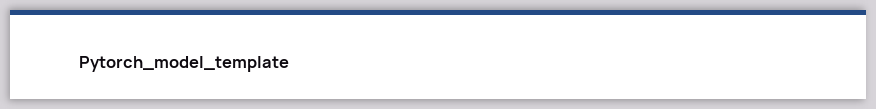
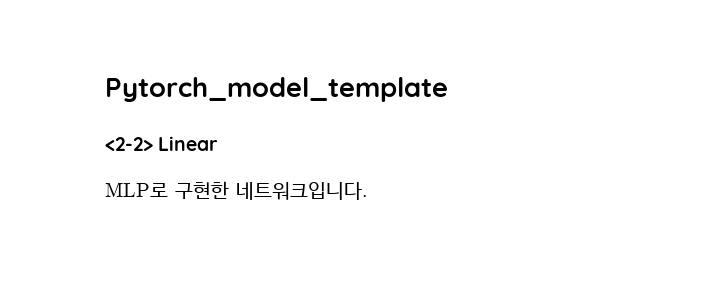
+ <2-2> Linear
+ MLP로 구현한 네트워크입니다.

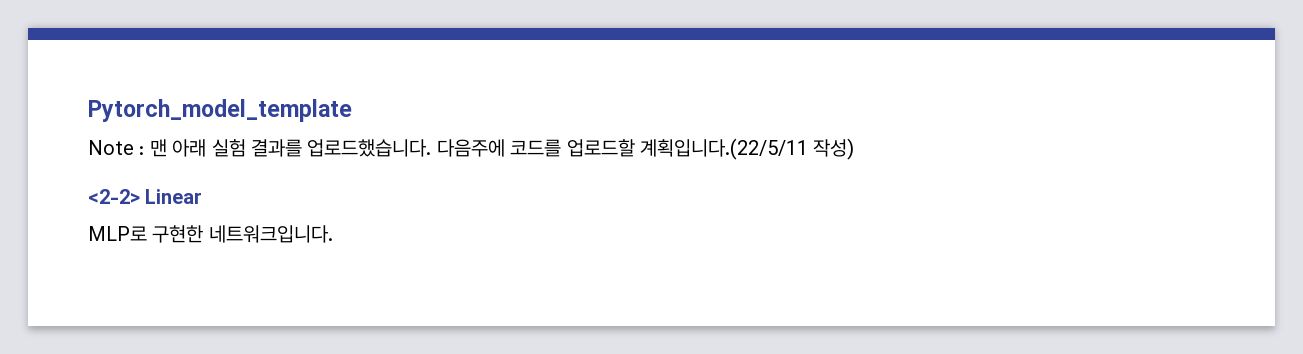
+ Note : 맨 아래 실험 결과를 업로드했습니다. 다음주에 코드를 업로드할 계획입니다.(22/5/11 작성)

